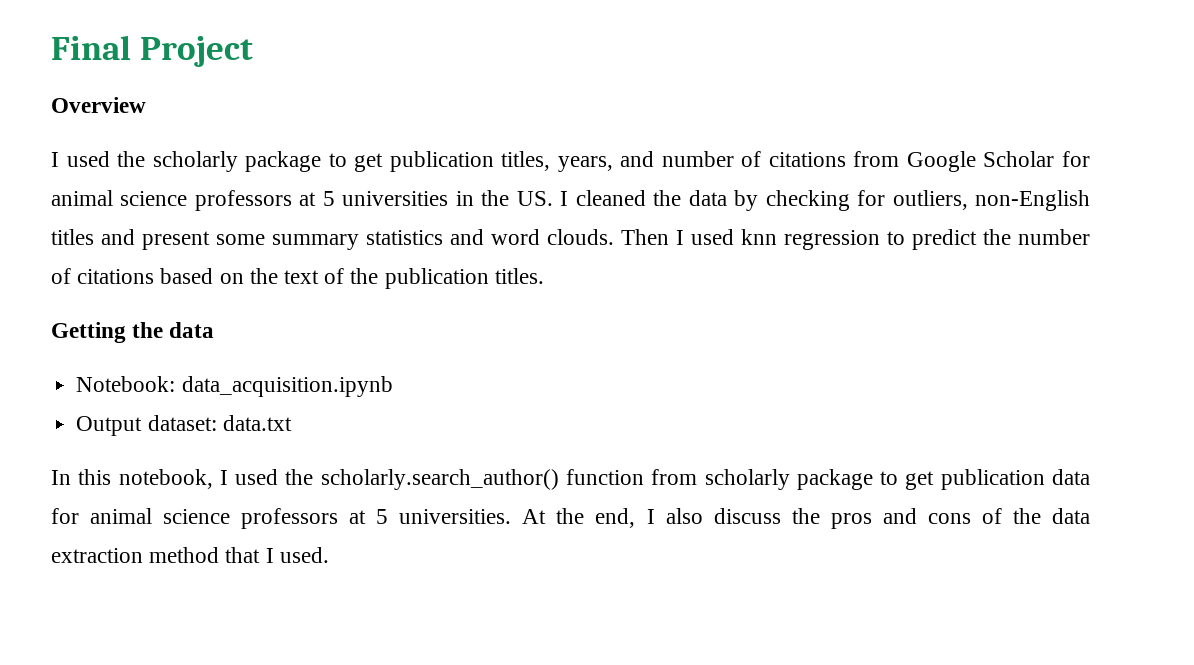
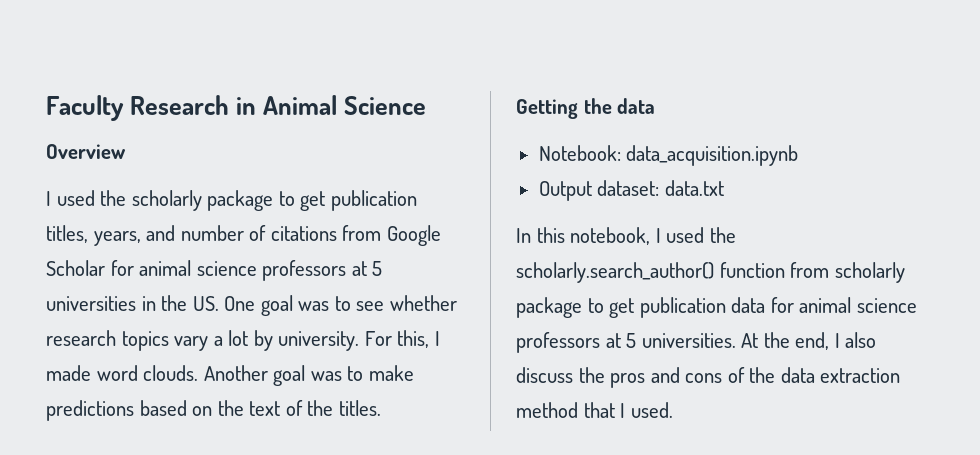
- Final Project
+ Faculty Research in Animal Science
- I used the scholarly package to get publication titles, years, and number of citations from Google Scholar for animal science professors at 5 universities in the US. I cleaned the data by checking for outliers, non-English titles and present some summary statistics and word clouds. Then I used knn regression to predict the number of citations based on the text of the publication titles.
+ I used the scholarly package to get publication titles, years, and number of citations from Google Scholar for animal science professors at 5 universities in the US. One goal was to see whether research topics vary a lot by university. For this, I made word clouds. Another goal was to make predictions based on the text of the titles.

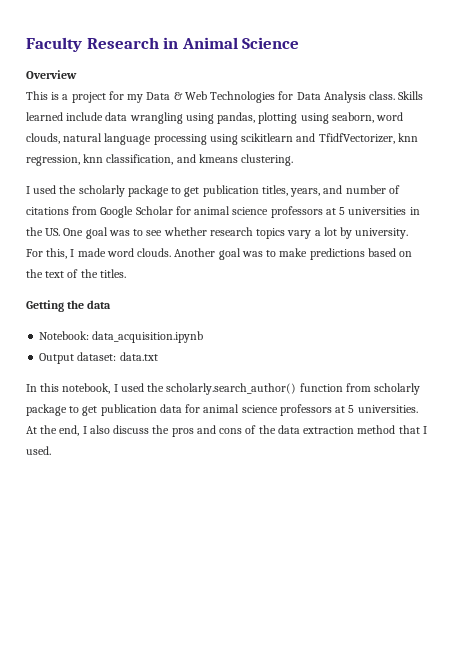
+ This is a project for my Data & Web Technologies for Data Analysis class. Skills learned include data wrangling using pandas, plotting using seaborn, word clouds, natural language processing using scikitlearn and TfidfVectorizer, knn regression, knn classification, and kmeans clustering.

